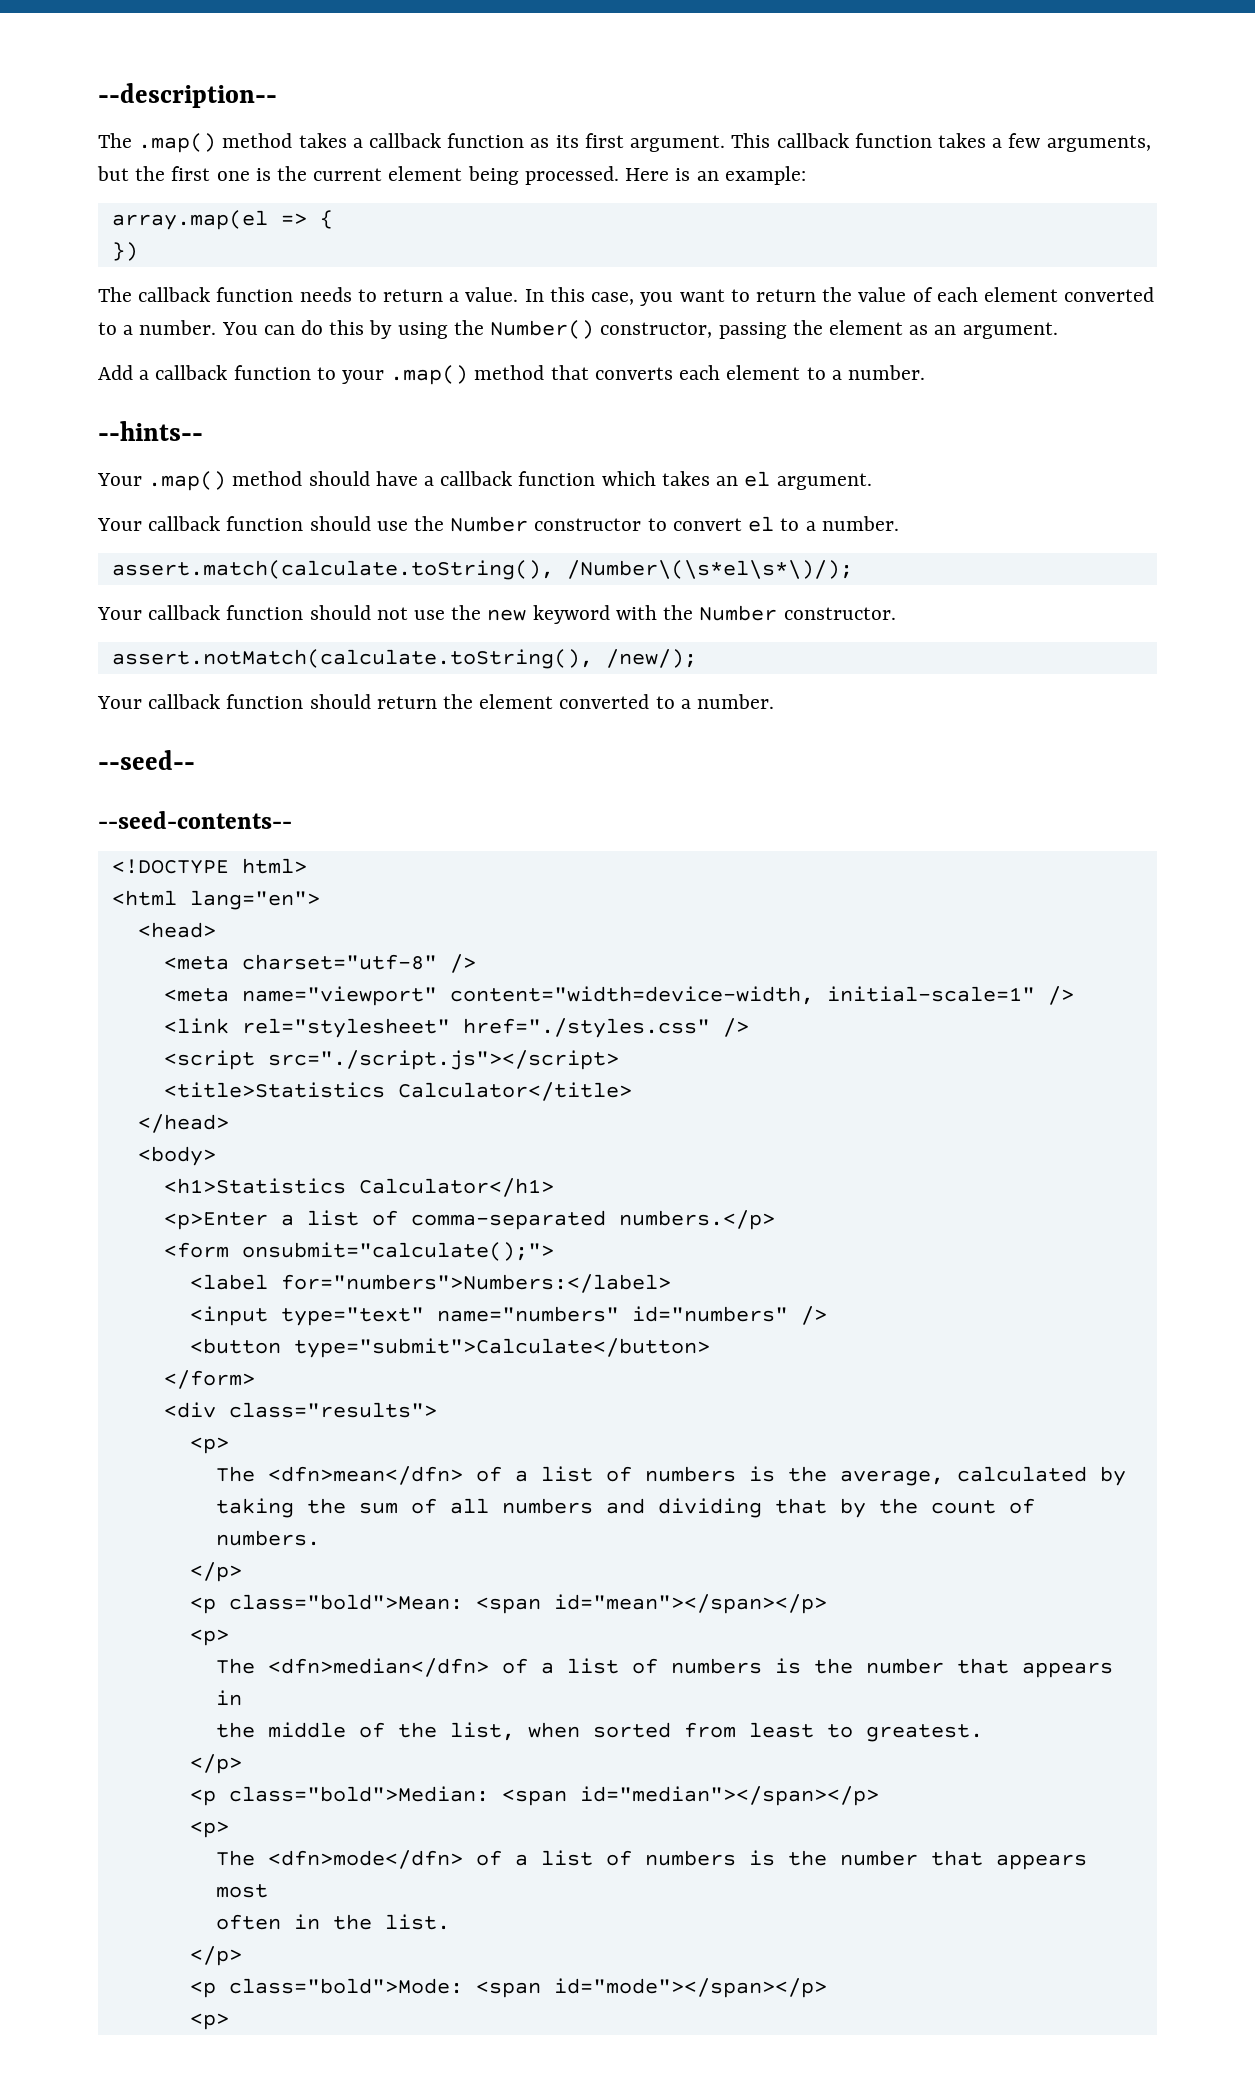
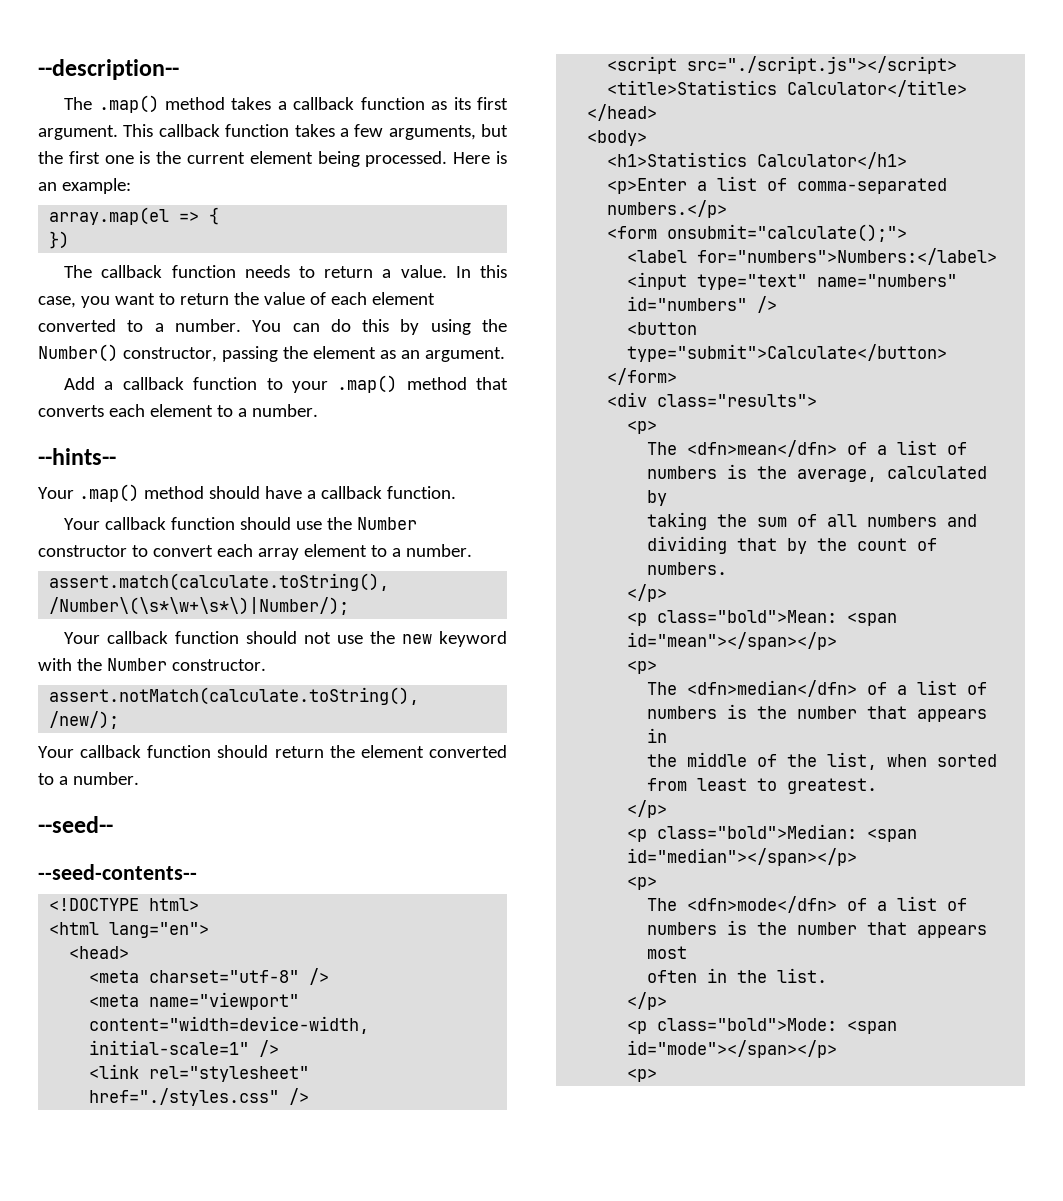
- Your .map() method should have a callback function which takes an el argument.
+ Your .map() method should have a callback function.
- Your callback function should use the Number constructor to convert el to a number.
+ Your callback function should use the Number constructor to convert each array element to a number.
- assert.match(calculate.toString(), /Number\(\s*el\s*\)/);
+ assert.match(calculate.toString(), /Number\(\s*\w+\s*\)|Number/);

